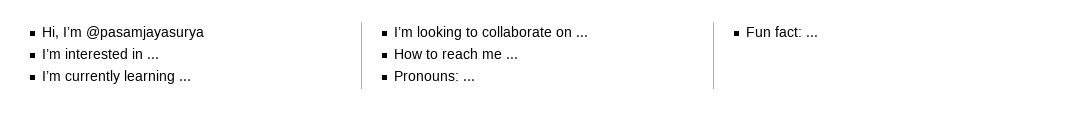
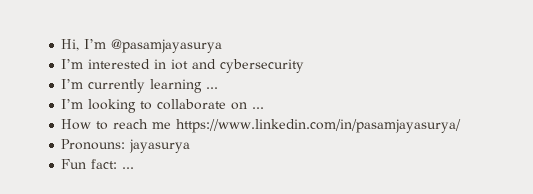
- I’m interested in ...
+ I’m interested in iot and cybersecurity
- How to reach me ...
+ How to reach me https://www.linkedin.com/in/pasamjayasurya/
- Pronouns: ...
+ Pronouns: jayasurya

